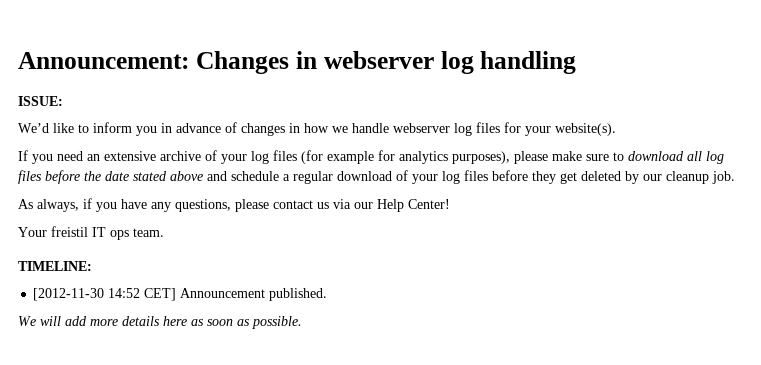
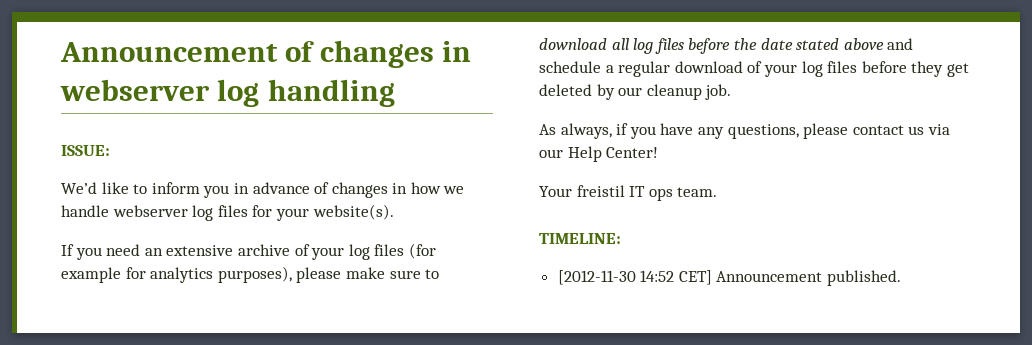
- Announcement: Changes in webserver log handling
+ Announcement of changes in webserver log handling
- We will add more details here as soon as possible.

